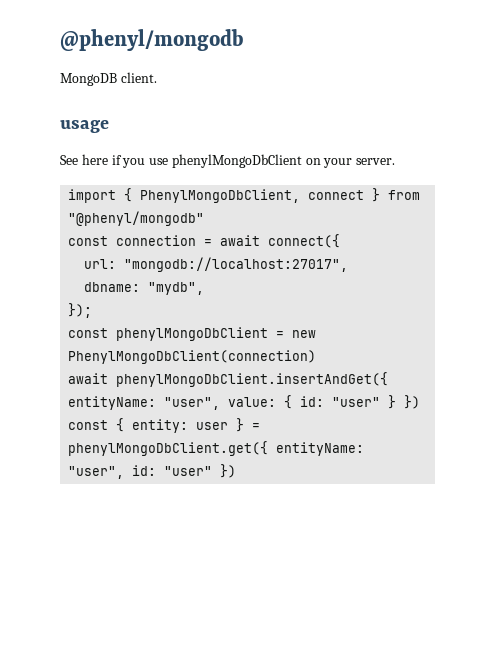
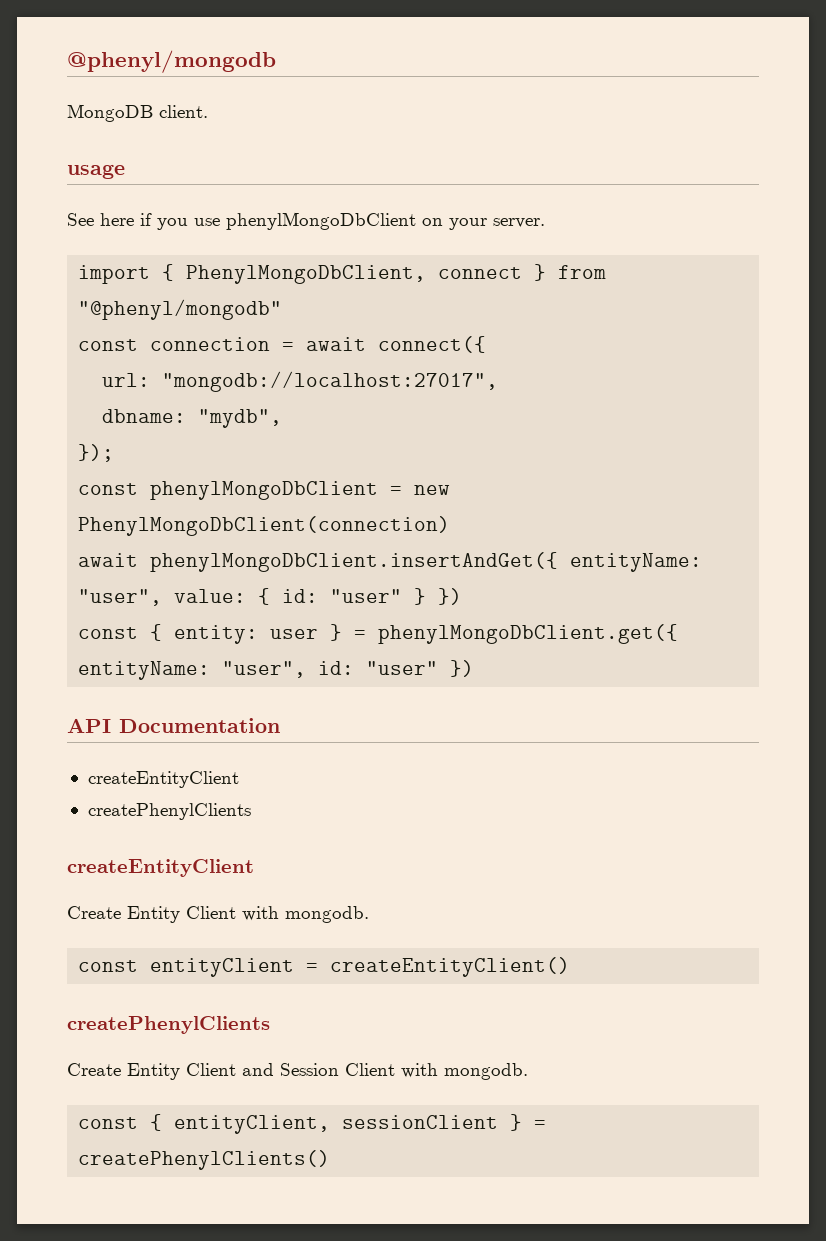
+ API Documentation
+ createEntityClient
+ createPhenylClients
+ createEntityClient
+ Create Entity Client with mongodb.
+ const entityClient = createEntityClient()
+ createPhenylClients
+ Create Entity Client and Session Client with mongodb.
+ const { entityClient, sessionClient } = createPhenylClients()

